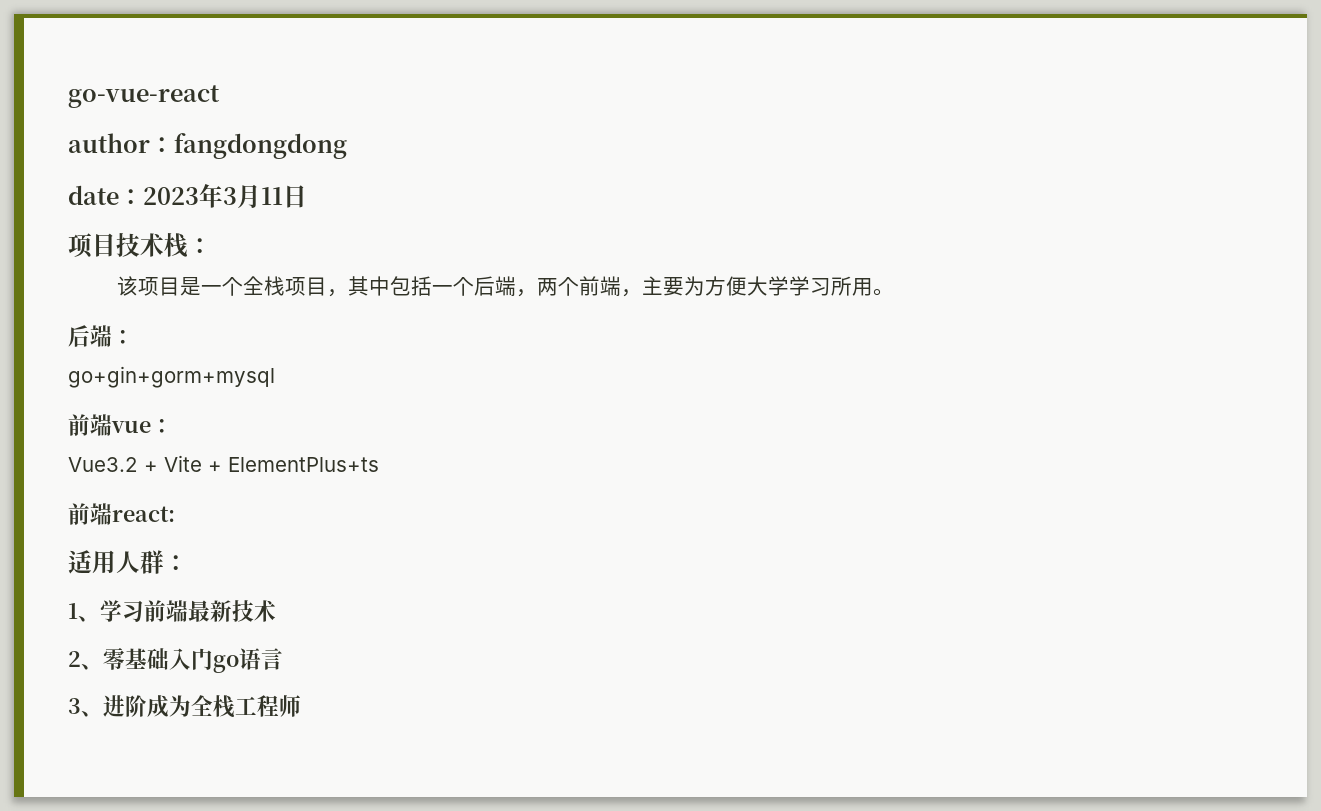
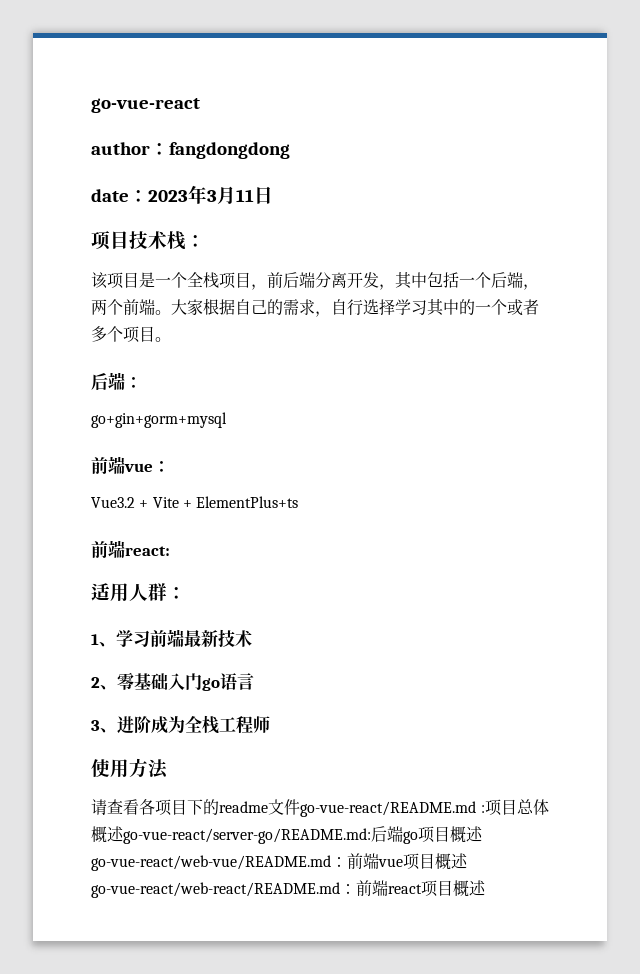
- 该项目是一个全栈项目，其中包括一个后端，两个前端，主要为方便大学学习所用。
+ 该项目是一个全栈项目，前后端分离开发，其中包括一个后端，两个前端。大家根据自己的需求，自行选择学习其中的一个或者多个项目。
+ 使用方法
+ 请查看各项目下的readme文件go-vue-react/README.md :项目总体概述go-vue-react/server-go/README.md:后端go项目概述go-vue-react/web-vue/README.md：前端vue项目概述go-vue-react/web-react/README.md：前端react项目概述

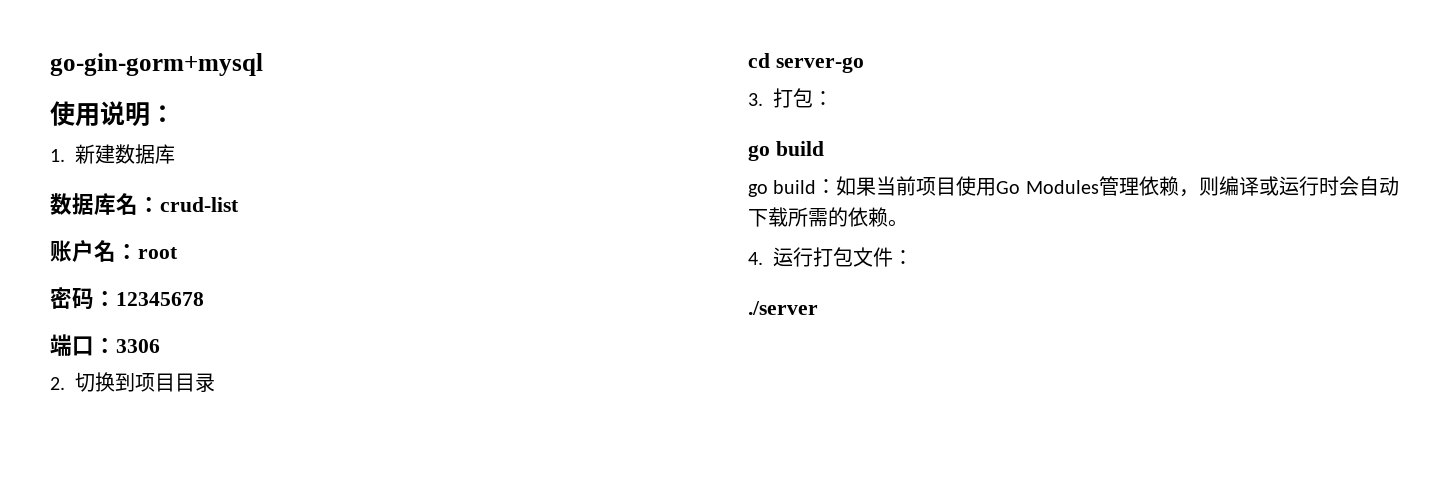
- go-vue-react
- author：fangdongdong
- date：2023年3月11日
- 项目技术栈：
- 该项目是一个全栈项目，前后端分离开发，其中包括一个后端，两个前端。大家根据自己的需求，自行选择学习其中的一个或者多个项目。
- 后端：
- go+gin+gorm+mysql
- 前端vue：
- Vue3.2 + Vite + ElementPlus+ts
- 前端react:
- 适用人群：
- 1、学习前端最新技术
- 2、零基础入门go语言
- 3、进阶成为全栈工程师
- 使用方法
- 请查看各项目下的readme文件go-vue-react/README.md :项目总体概述go-vue-react/server-go/README.md:后端go项目概述go-vue-react/web-vue/README.md：前端vue项目概述go-vue-react/web-react/README.md：前端react项目概述
+ go-gin-gorm+mysql
+ 使用说明：
+ 1.新建数据库
+ 数据库名：crud-list
+ 账户名：root
+ 密码：12345678
+ 端口：3306
+ 2.切换到项目目录
+ cd server-go
+ 3.打包：
+ go build
+ go build：如果当前项目使用Go Modules管理依赖，则编译或运行时会自动下载所需的依赖。
+ 4.运行打包文件：
+ ./server

